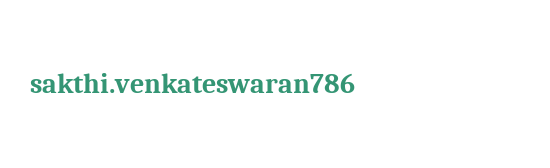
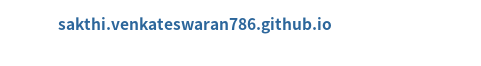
- sakthi.venkateswaran786
+ sakthi.venkateswaran786.github.io

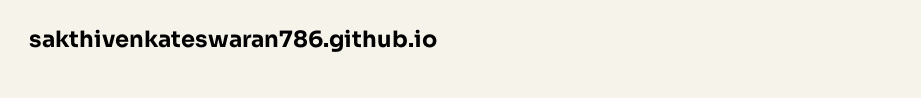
- sakthi.venkateswaran786.github.io
+ sakthivenkateswaran786.github.io

